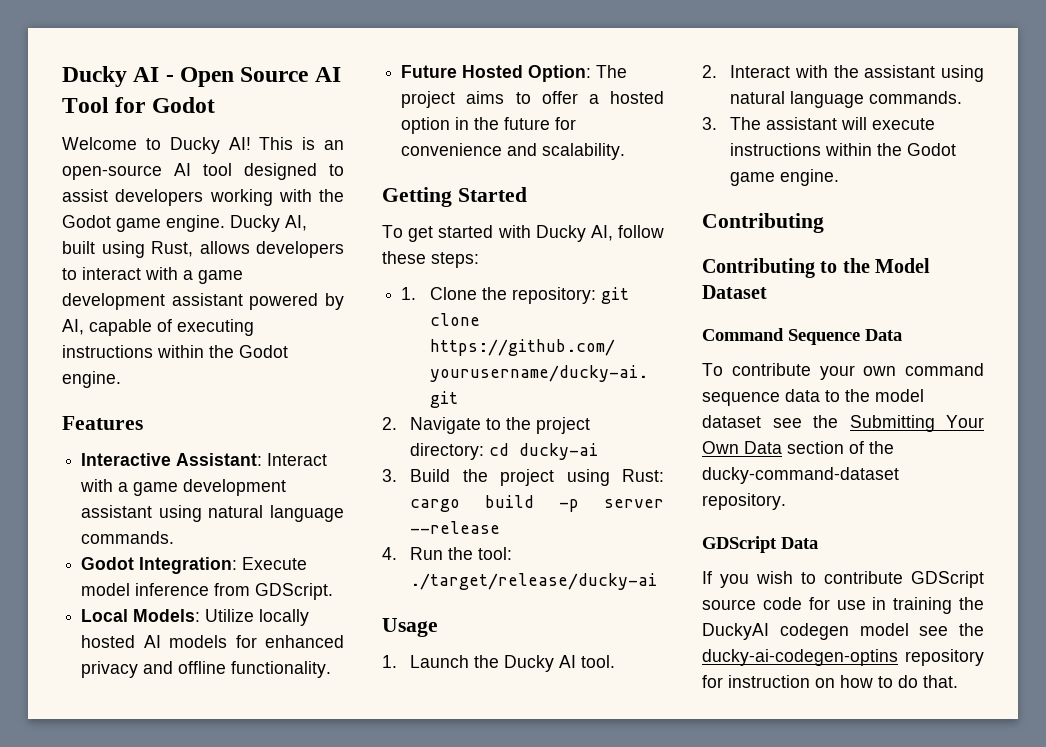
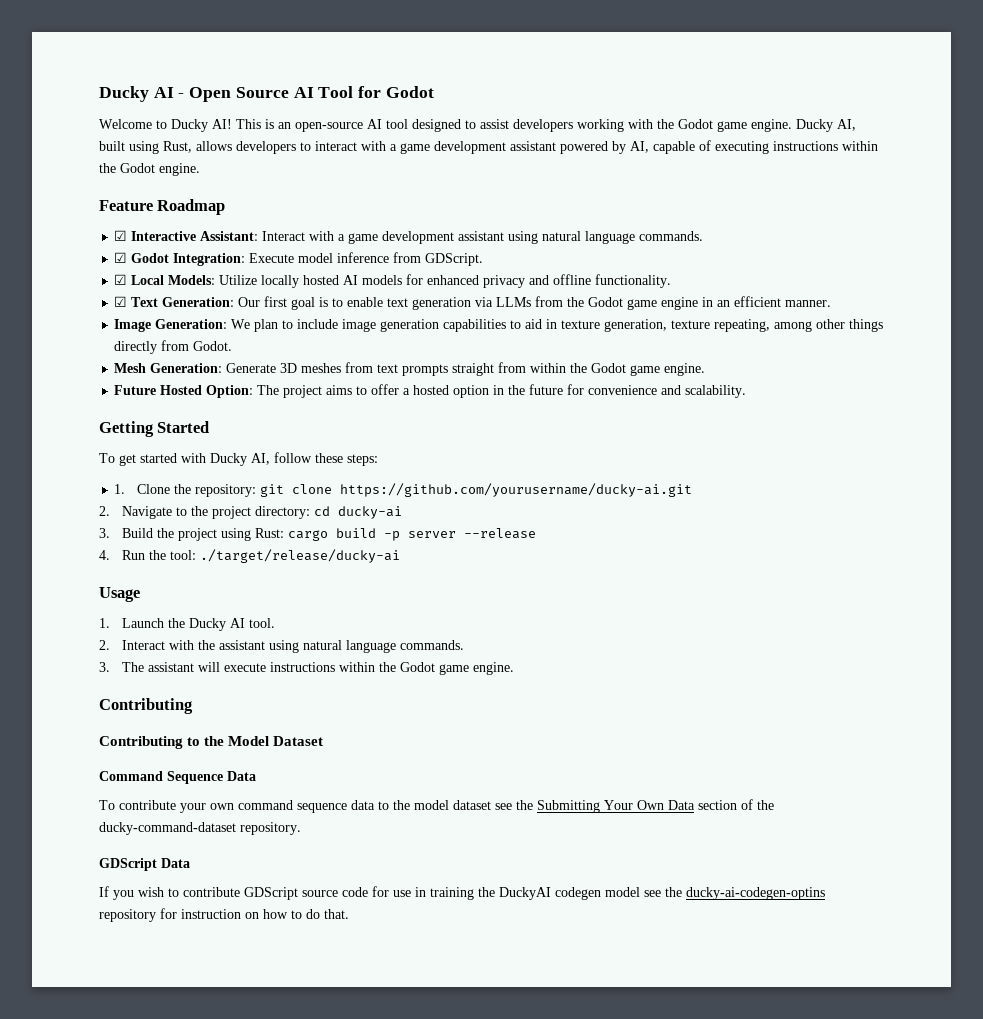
- Features
- Interactive Assistant: Interact with a game development assistant using natural language commands.
+ Feature Roadmap
+ ☑ Interactive Assistant: Interact with a game development assistant using natural language commands.
- Godot Integration: Execute model inference from GDScript.
+ ☑ Godot Integration: Execute model inference from GDScript.
- Local Models: Utilize locally hosted AI models for enhanced privacy and offline functionality.
+ ☑ Local Models: Utilize locally hosted AI models for enhanced privacy and offline functionality.
+ ☑ Text Generation: Our first goal is to enable text generation via LLMs from the Godot game engine in an efficient manner.
+ Image Generation: We plan to include image generation capabilities to aid in texture generation, texture repeating, among other things directly from Godot.
+ Mesh Generation: Generate 3D meshes from text prompts straight from within the Godot game engine.

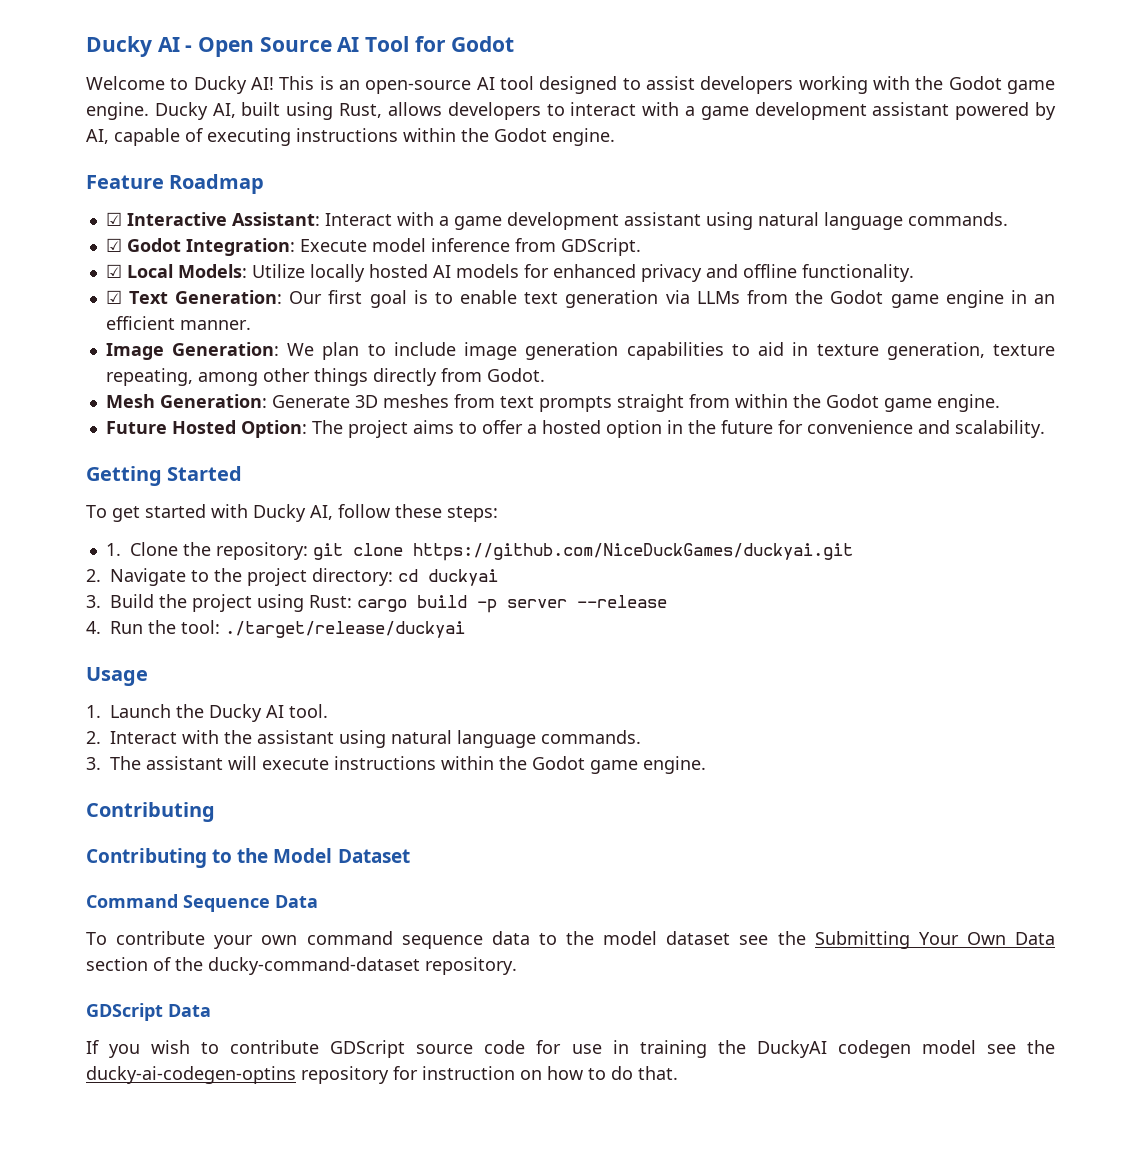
- 1. Clone the repository: git clone https://github.com/yourusername/ducky-ai.git
+ 1. Clone the repository: git clone https://github.com/NiceDuckGames/duckyai.git
- 2. Navigate to the project directory: cd ducky-ai
+ 2. Navigate to the project directory: cd duckyai
- 4. Run the tool: ./target/release/ducky-ai
+ 4. Run the tool: ./target/release/duckyai

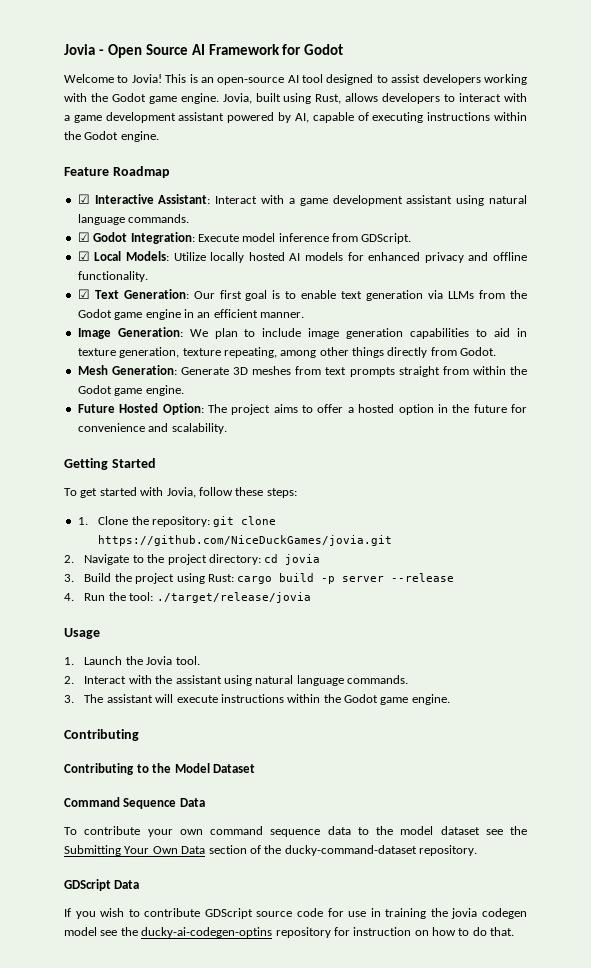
- Ducky AI - Open Source AI Tool for Godot
+ Jovia - Open Source AI Framework for Godot
- Welcome to Ducky AI!
+ Welcome to Jovia!
- Ducky AI, built using Rust, allows developers to interact with a game development assistant powered by AI, capable of executing instructions within the Godot engine.
+ Jovia, built using Rust, allows developers to interact with a game development assistant powered by AI, capable of executing instructions within the Godot engine.
- To get started with Ducky AI, follow these steps:
+ To get started with Jovia, follow these steps:
- 1. Clone the repository: git clone https://github.com/NiceDuckGames/duckyai.git
+ 1. Clone the repository: git clone https://github.com/NiceDuckGames/jovia.git
- 2. Navigate to the project directory: cd duckyai
+ 2. Navigate to the project directory: cd jovia
- 4. Run the tool: ./target/release/duckyai
+ 4. Run the tool: ./target/release/jovia
- 1. Launch the Ducky AI tool.
+ 1. Launch the Jovia tool.
- If you wish to contribute GDScript source code for use in training the DuckyAI codegen model see the ducky-ai-codegen-optins repository for instruction on how to do that.
+ If you wish to contribute GDScript source code for use in training the jovia codegen model see the ducky-ai-codegen-optins repository for instruction on how to do that.

